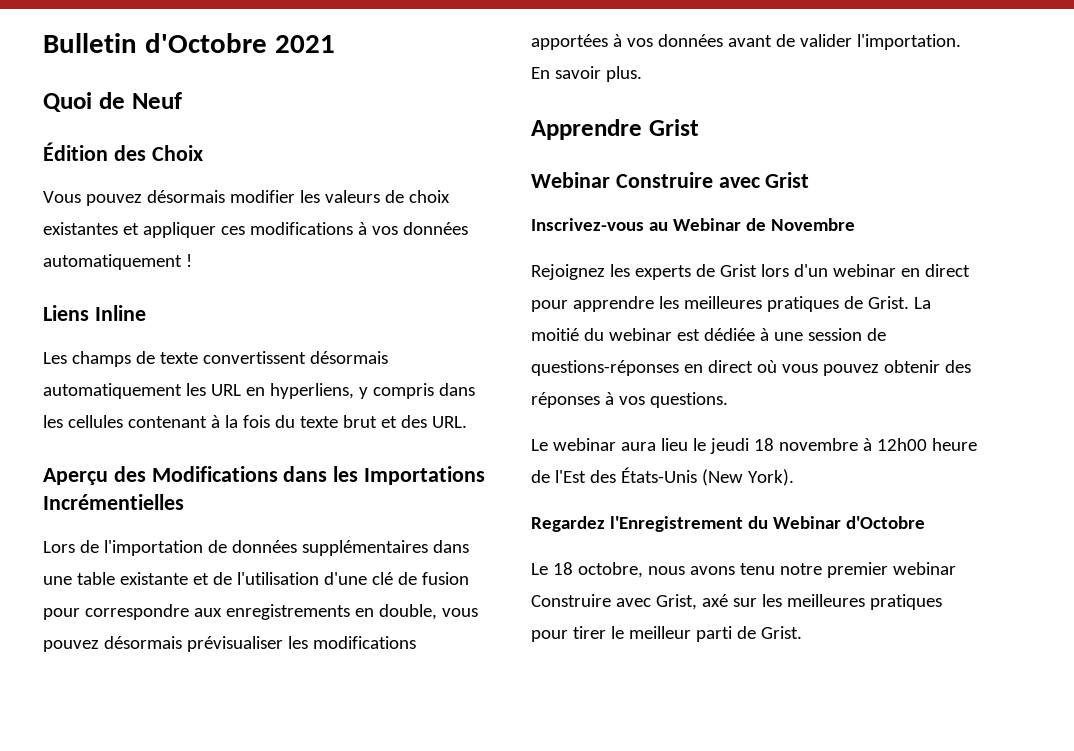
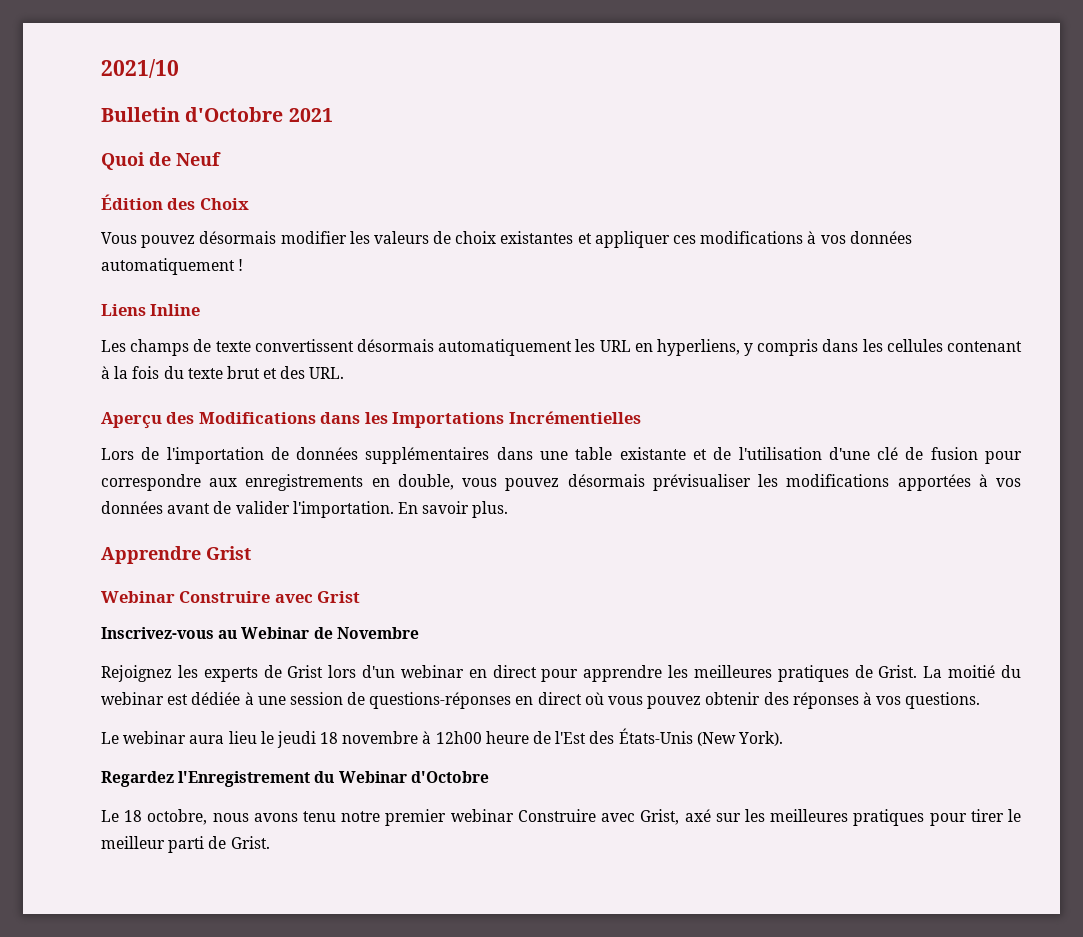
+ 2021/10

